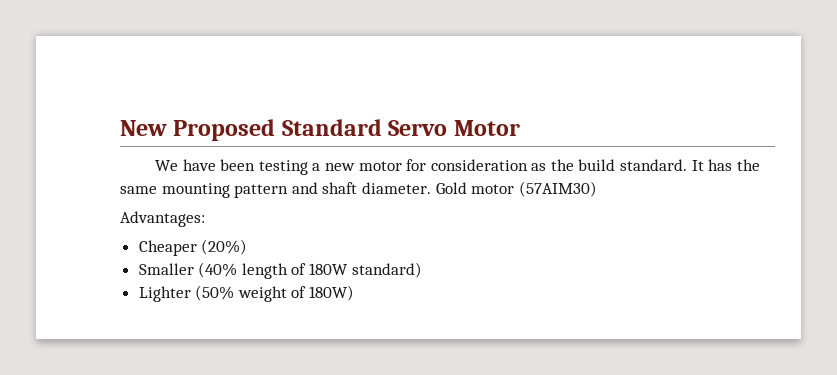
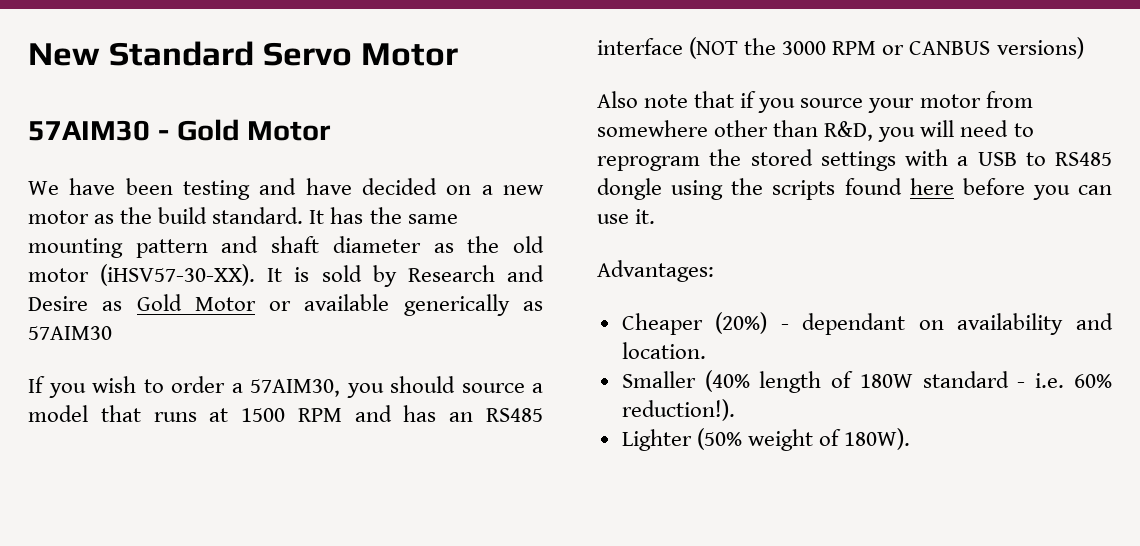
- New Proposed Standard Servo Motor
+ New Standard Servo Motor
+ 57AIM30 - Gold Motor
- We have been testing a new motor for consideration as the build standard.
+ We have been testing and have decided on a new motor as the build standard.
- It has the same mounting pattern and shaft diameter. Gold motor (57AIM30)
+ It has the same mounting pattern and shaft diameter as the old motor (iHSV57-30-XX). It is sold by Research and Desire as Gold Motor or available generically as 57AIM30
+ If you wish to order a 57AIM30, you should source a model that runs at 1500 RPM and has an RS485 interface (NOT the 3000 RPM or CANBUS versions)
+ Also note that if you source your motor from somewhere other than R&D, you will need to reprogram the stored settings with a USB to RS485 dongle using the scripts found here before you can use it.
  Advantages:
- Cheaper (20%)
+ Cheaper (20%) - dependant on availability and location.
- Smaller (40% length of 180W standard)
+ Smaller (40% length of 180W standard - i.e. 60% reduction!).
- Lighter (50% weight of 180W)
+ Lighter (50% weight of 180W).

